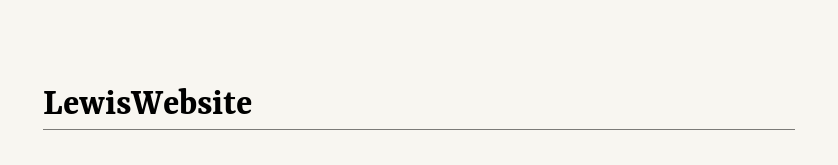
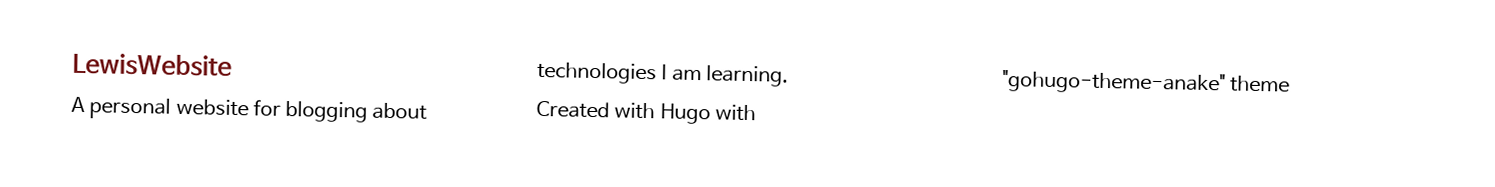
+ A personal website for blogging about technologies I am learning.
+ Created with Hugo with "gohugo-theme-anake" theme

